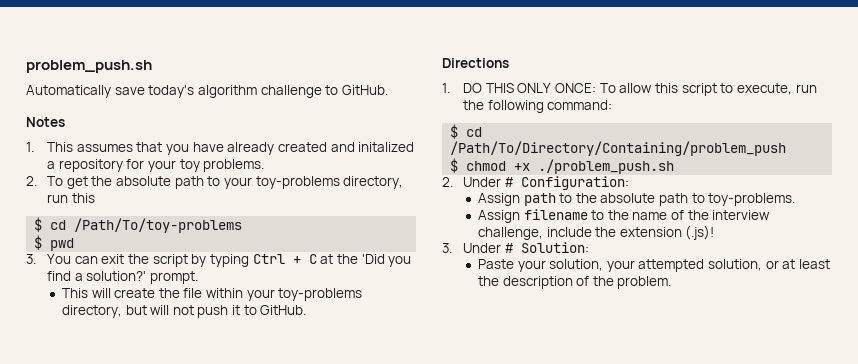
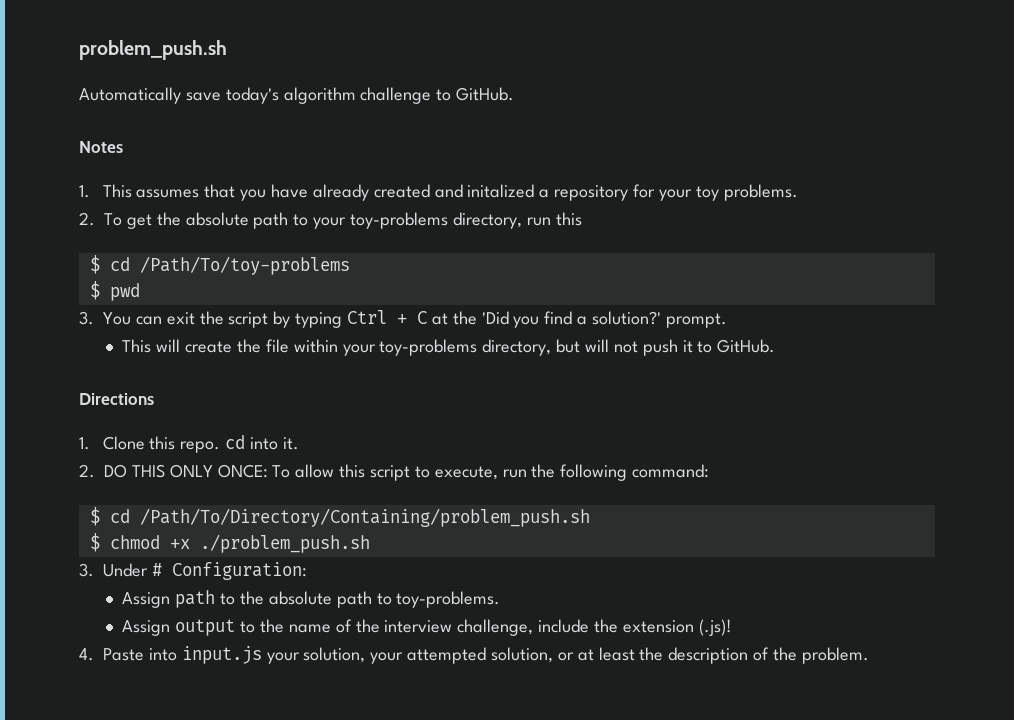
- 1. DO THIS ONLY ONCE: To allow this script to execute, run the following command:
+ 1. Clone this repo. cd into it.
+ 2. DO THIS ONLY ONCE: To allow this script to execute, run the following command:
- $ cd /Path/To/Directory/Containing/problem_push
+ $ cd /Path/To/Directory/Containing/problem_push.sh
- 2. Under # Configuration:
+ 3. Under # Configuration:
- Assign filename to the name of the interview challenge, include the extension (.js)!
+ Assign output to the name of the interview challenge, include the extension (.js)!
- 3. Under # Solution:
- Paste your solution, your attempted solution, or at least the description of the problem.
+ 4. Paste into input.js your solution, your attempted solution, or at least the description of the problem.

